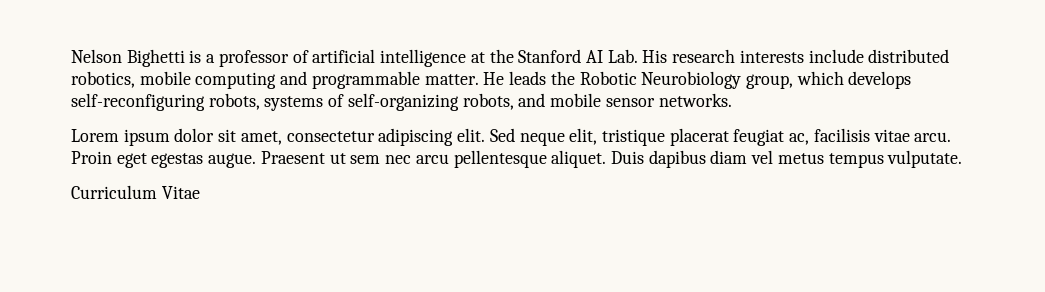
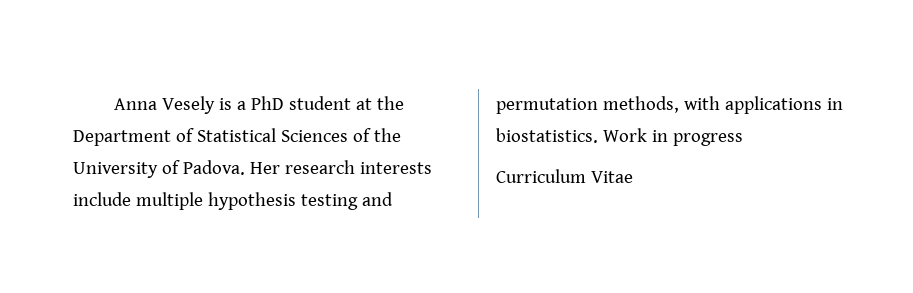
- Nelson Bighetti is a professor of artificial intelligence at the Stanford AI Lab. His research interests include distributed robotics, mobile computing and programmable matter. He leads the Robotic Neurobiology group, which develops self-reconfiguring robots, systems of self-organizing robots, and mobile sensor networks.
- Lorem ipsum dolor sit amet, consectetur adipiscing elit. Sed neque elit, tristique placerat feugiat ac, facilisis vitae arcu. Proin eget egestas augue. Praesent ut sem nec arcu pellentesque aliquet. Duis dapibus diam vel metus tempus vulputate.
+ Anna Vesely is a PhD student at the Department of Statistical Sciences of the University of Padova. Her research interests include multiple hypothesis testing and permutation methods, with applications in biostatistics. Work in progress

